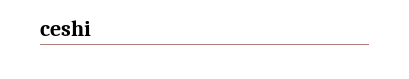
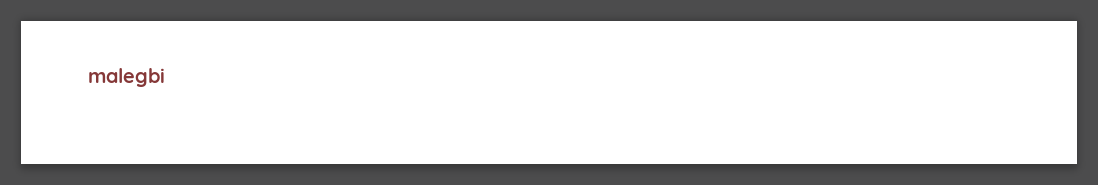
- ceshi
+ malegbi

